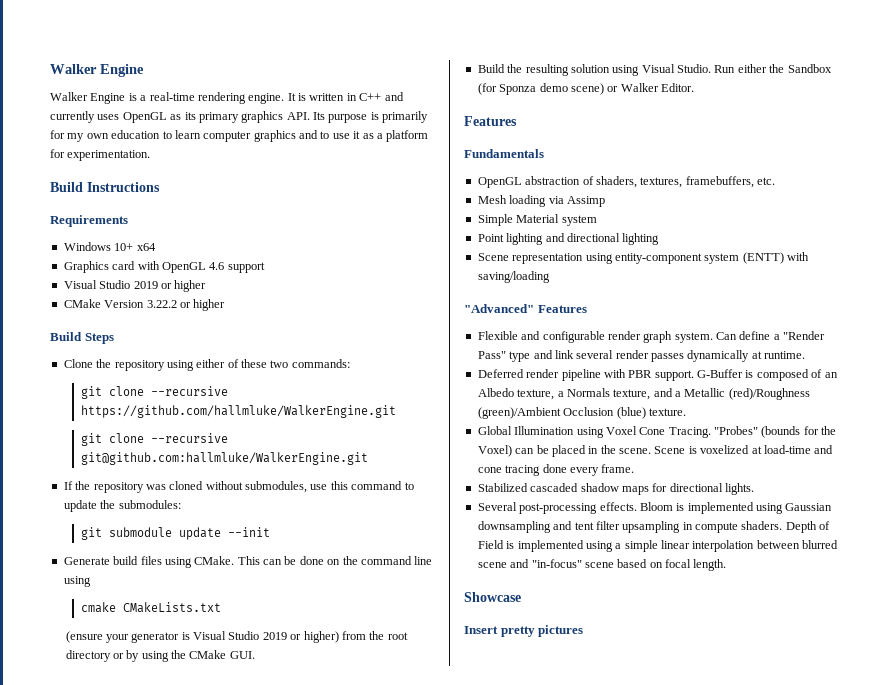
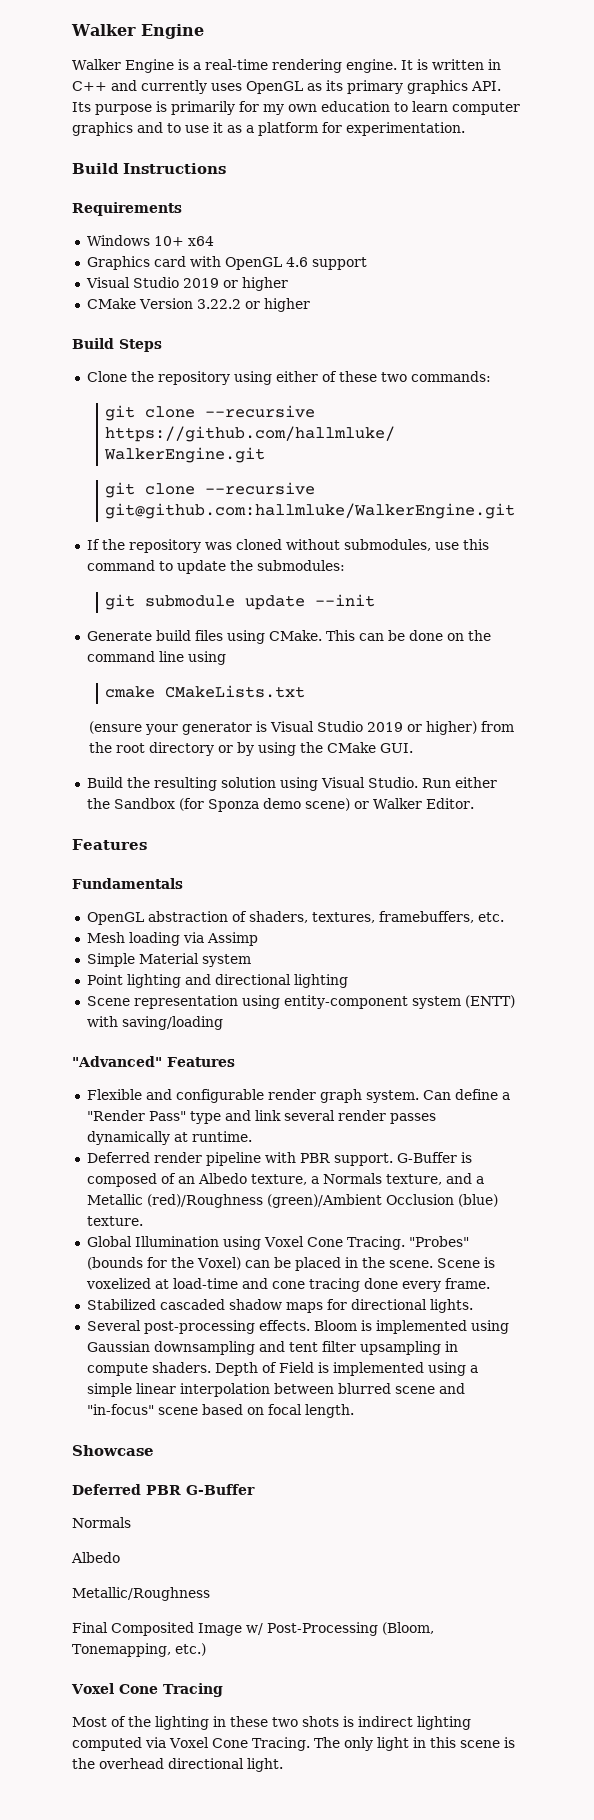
- Insert pretty pictures
+ Deferred PBR G-Buffer
+ Normals
+ Albedo
+ Metallic/Roughness
+ Final Composited Image w/ Post-Processing (Bloom, Tonemapping, etc.)
+ Voxel Cone Tracing
+ Most of the lighting in these two shots is indirect lighting computed via Voxel Cone Tracing. The only light in this scene is the overhead directional light.

